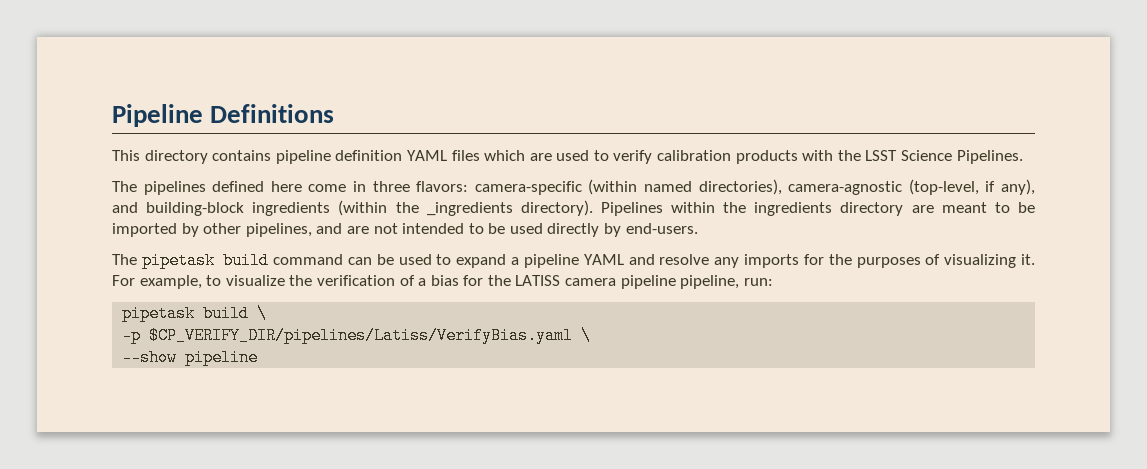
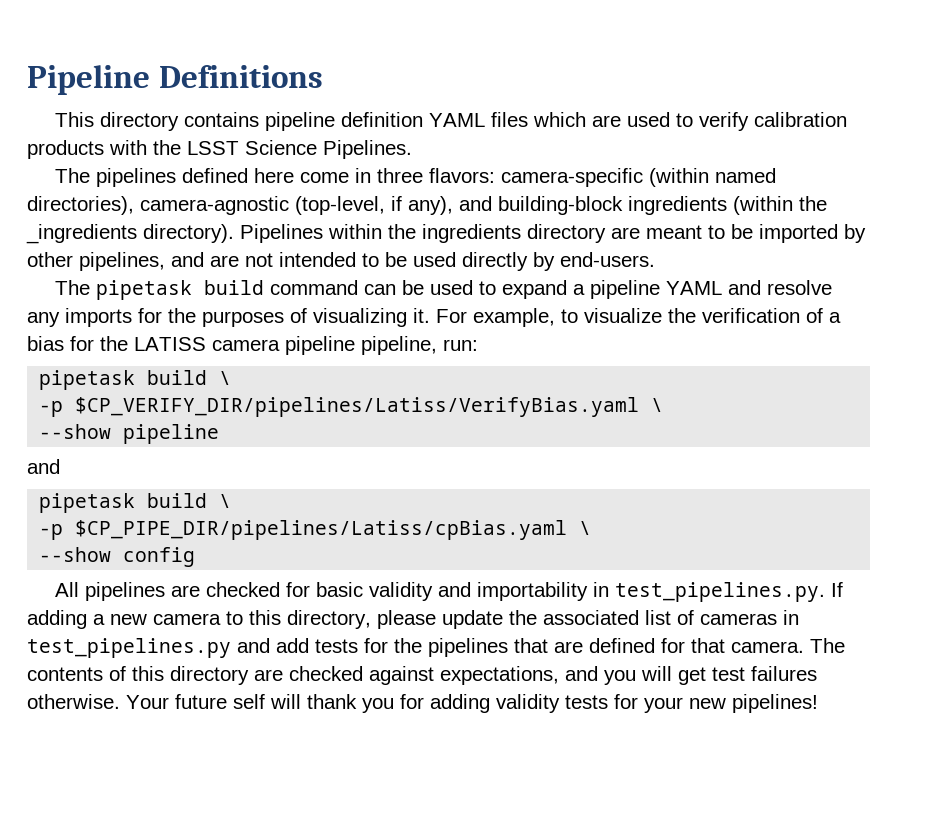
  --show pipeline
+ and
+ pipetask build \
+ -p $CP_PIPE_DIR/pipelines/Latiss/cpBias.yaml \
+ --show config
+ All pipelines are checked for basic validity and importability in test_pipelines.py. If adding a new camera to this directory, please update the associated list of cameras in test_pipelines.py and add tests for the pipelines that are defined for that camera. The contents of this directory are checked against expectations, and you will get test failures otherwise. Your future self will thank you for adding validity tests for your new pipelines!

